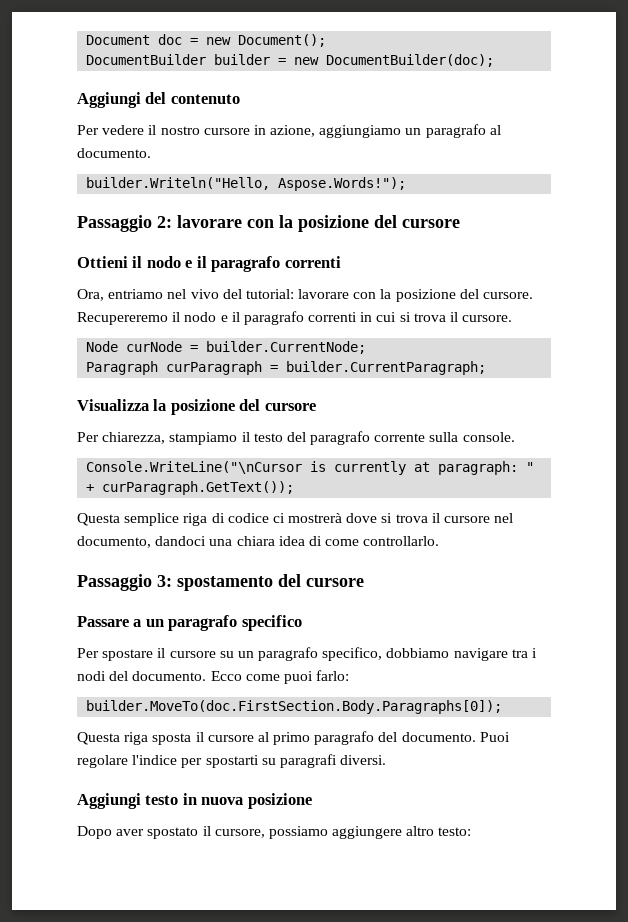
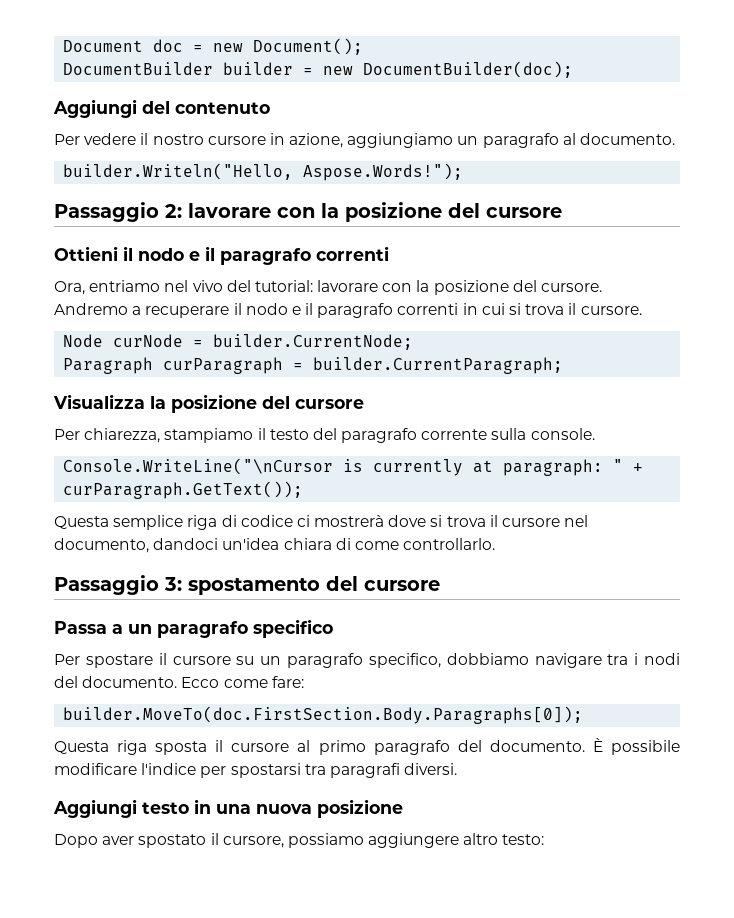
- Recupereremo il nodo e il paragrafo correnti in cui si trova il cursore.
+ Andremo a recuperare il nodo e il paragrafo correnti in cui si trova il cursore.
- Questa semplice riga di codice ci mostrerà dove si trova il cursore nel documento, dandoci una chiara idea di come controllarlo.
+ Questa semplice riga di codice ci mostrerà dove si trova il cursore nel documento, dandoci un'idea chiara di come controllarlo.
- Passare a un paragrafo specifico
+ Passa a un paragrafo specifico
- Ecco come puoi farlo:
+ Ecco come fare:
- Puoi regolare l'indice per spostarti su paragrafi diversi.
+ È possibile modificare l'indice per spostarsi tra paragrafi diversi.
- Aggiungi testo in nuova posizione
+ Aggiungi testo in una nuova posizione

